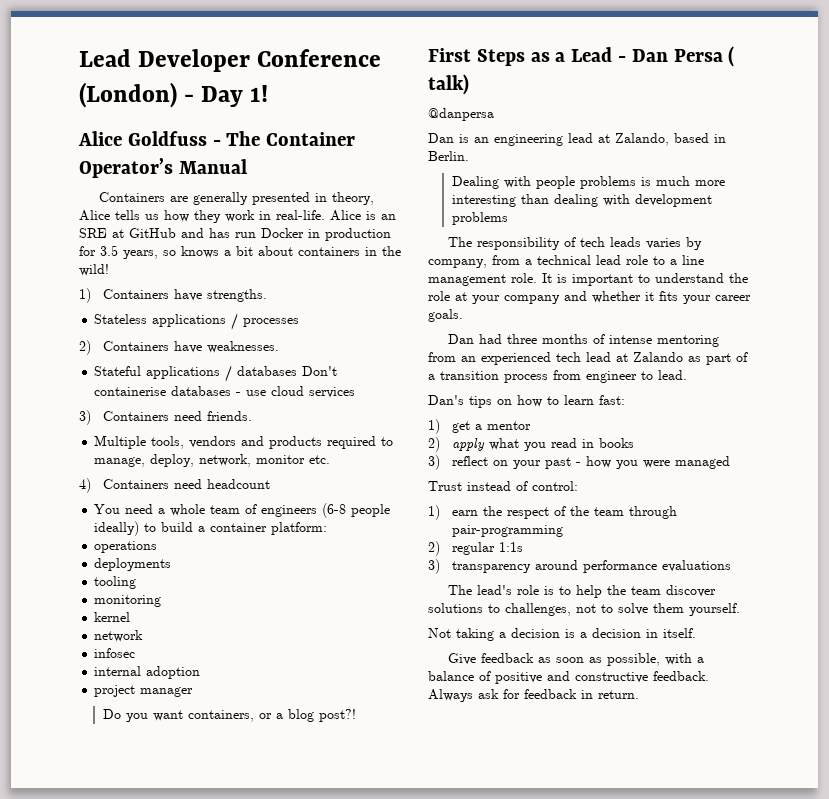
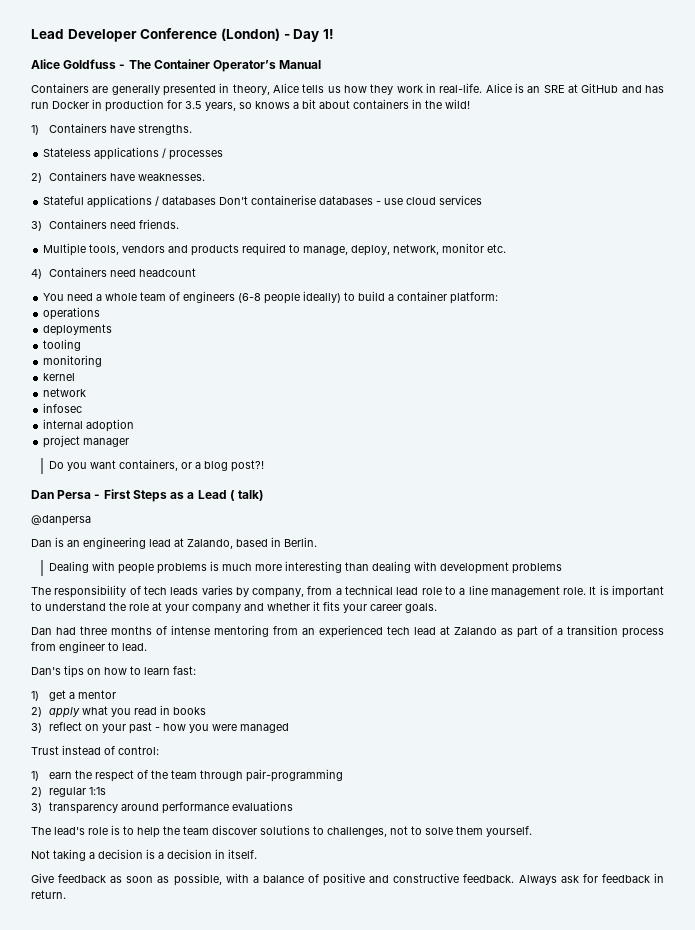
- First Steps as a Lead - Dan Persa ( talk)
+ Dan Persa - First Steps as a Lead ( talk)

